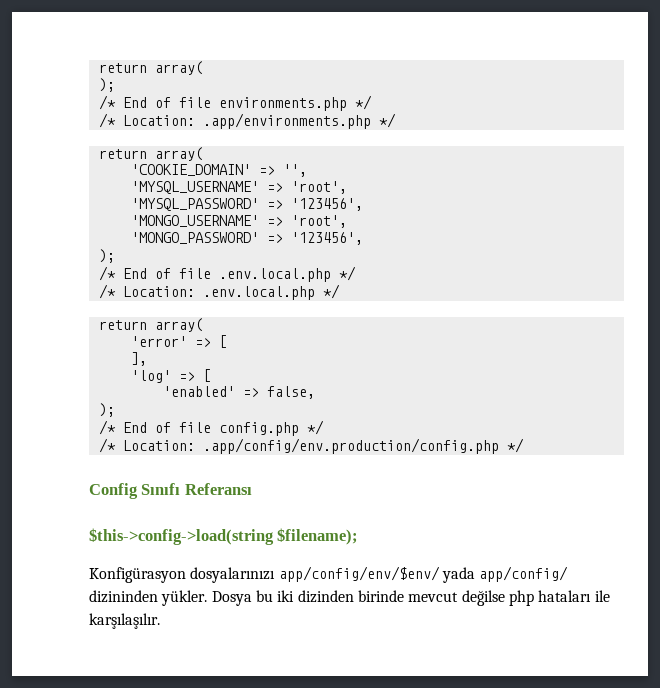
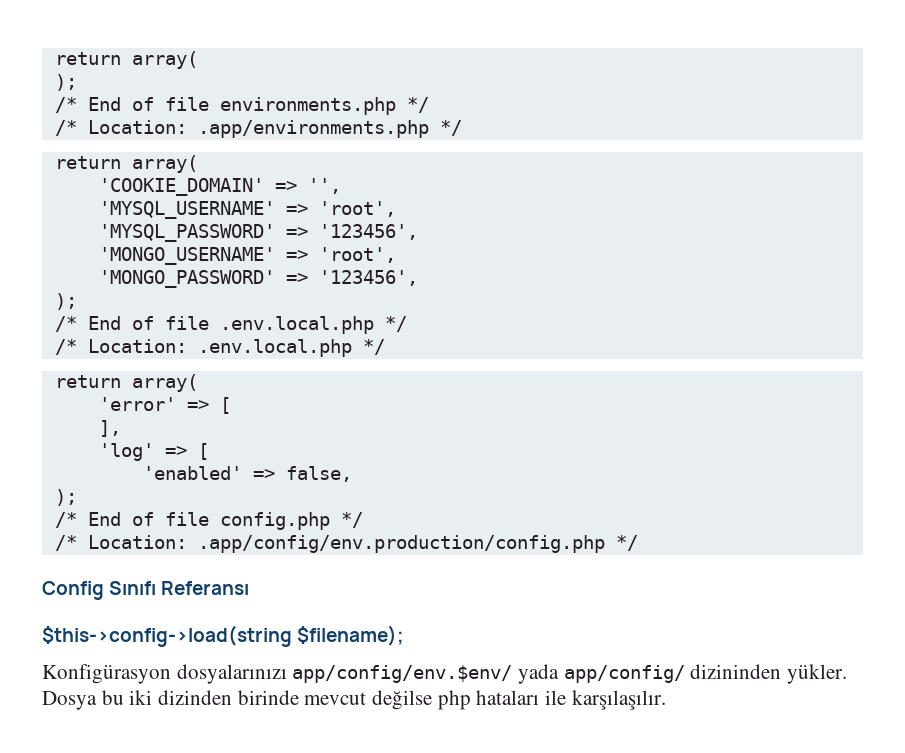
- Konfigürasyon dosyalarınızı app/config/env/$env/ yada app/config/ dizininden yükler.
+ Konfigürasyon dosyalarınızı app/config/env.$env/ yada app/config/ dizininden yükler.

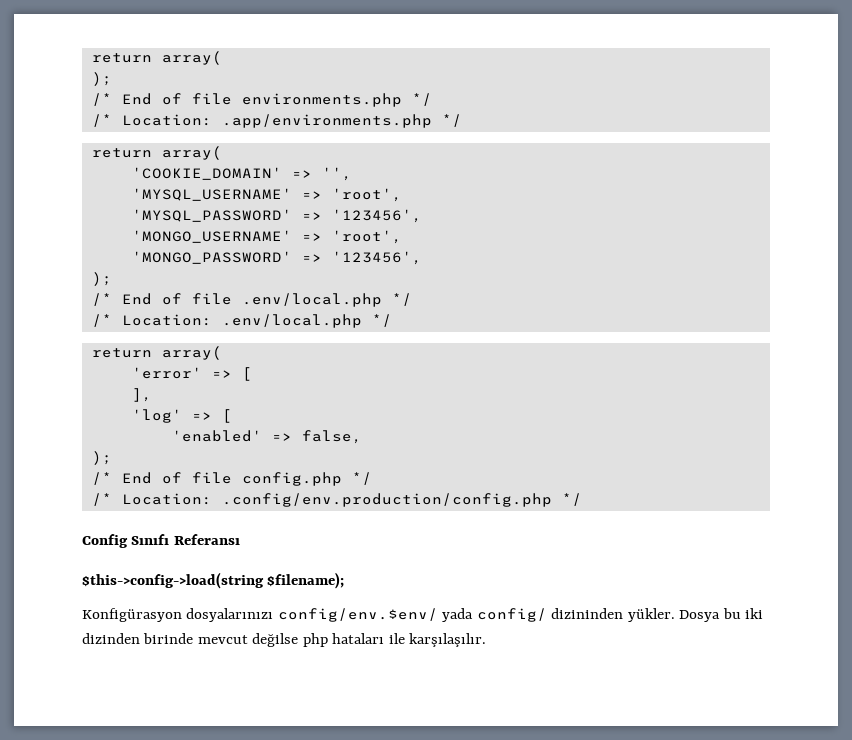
- /* End of file .env.local.php */
- /* Location: .env.local.php */
+ /* End of file .env/local.php */
+ /* Location: .env/local.php */
- /* Location: .app/config/env.production/config.php */
+ /* Location: .config/env.production/config.php */
- Konfigürasyon dosyalarınızı app/config/env.$env/ yada app/config/ dizininden yükler.
+ Konfigürasyon dosyalarınızı config/env.$env/ yada config/ dizininden yükler.

